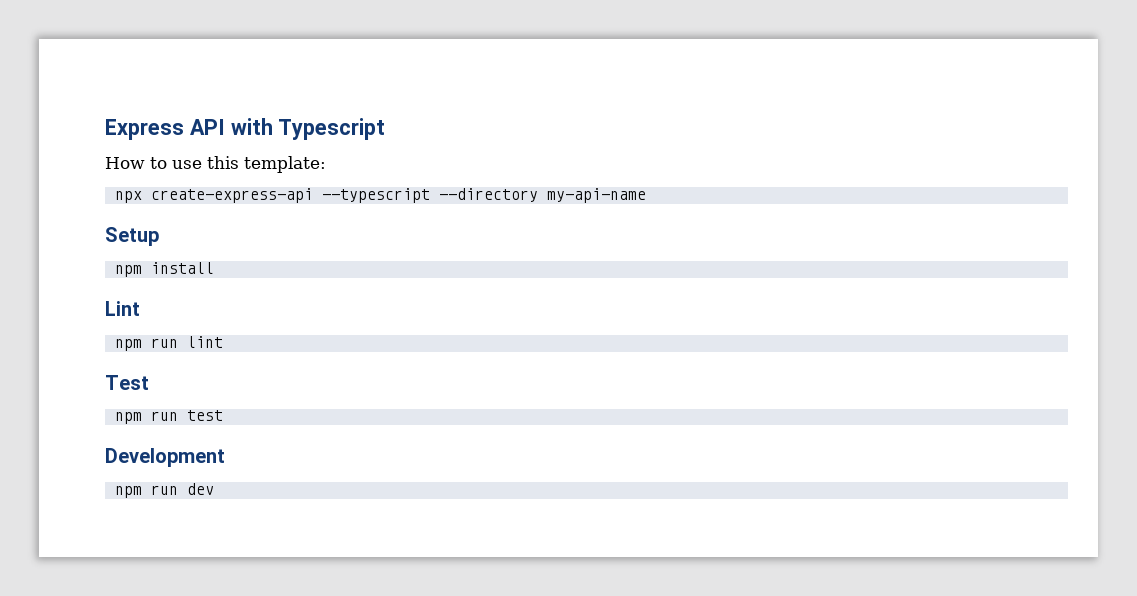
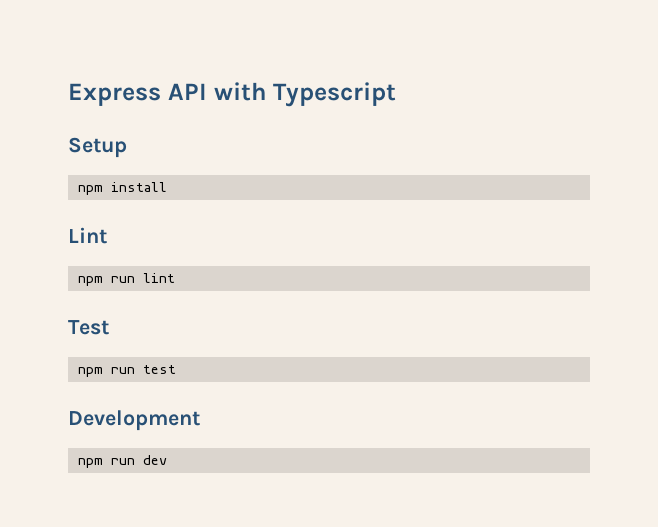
- How to use this template:
- npx create-express-api --typescript --directory my-api-name

